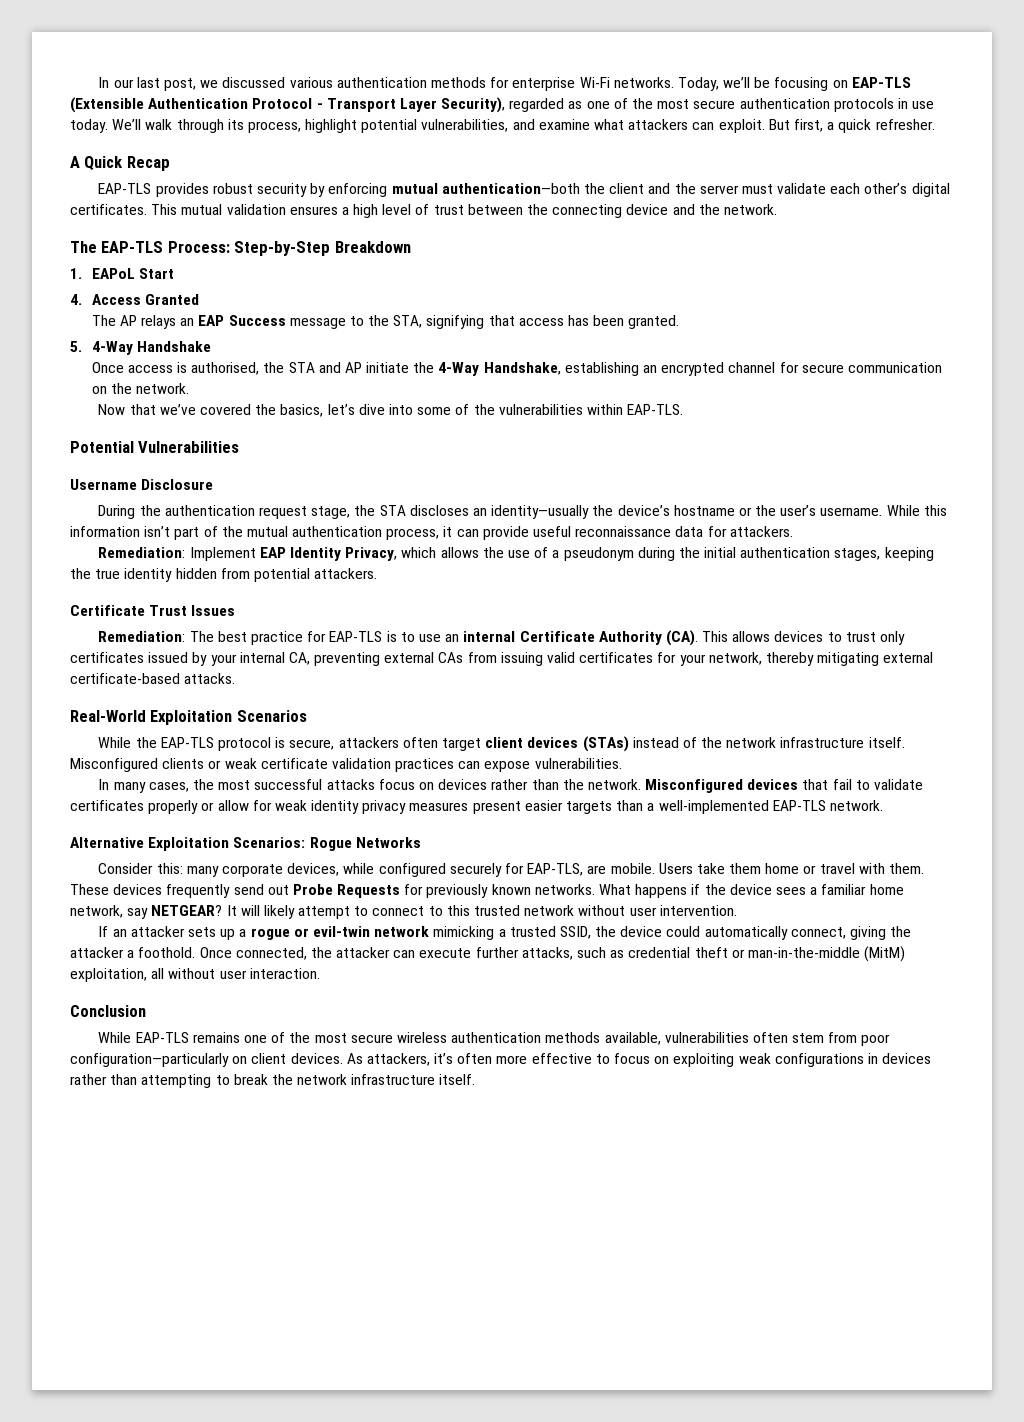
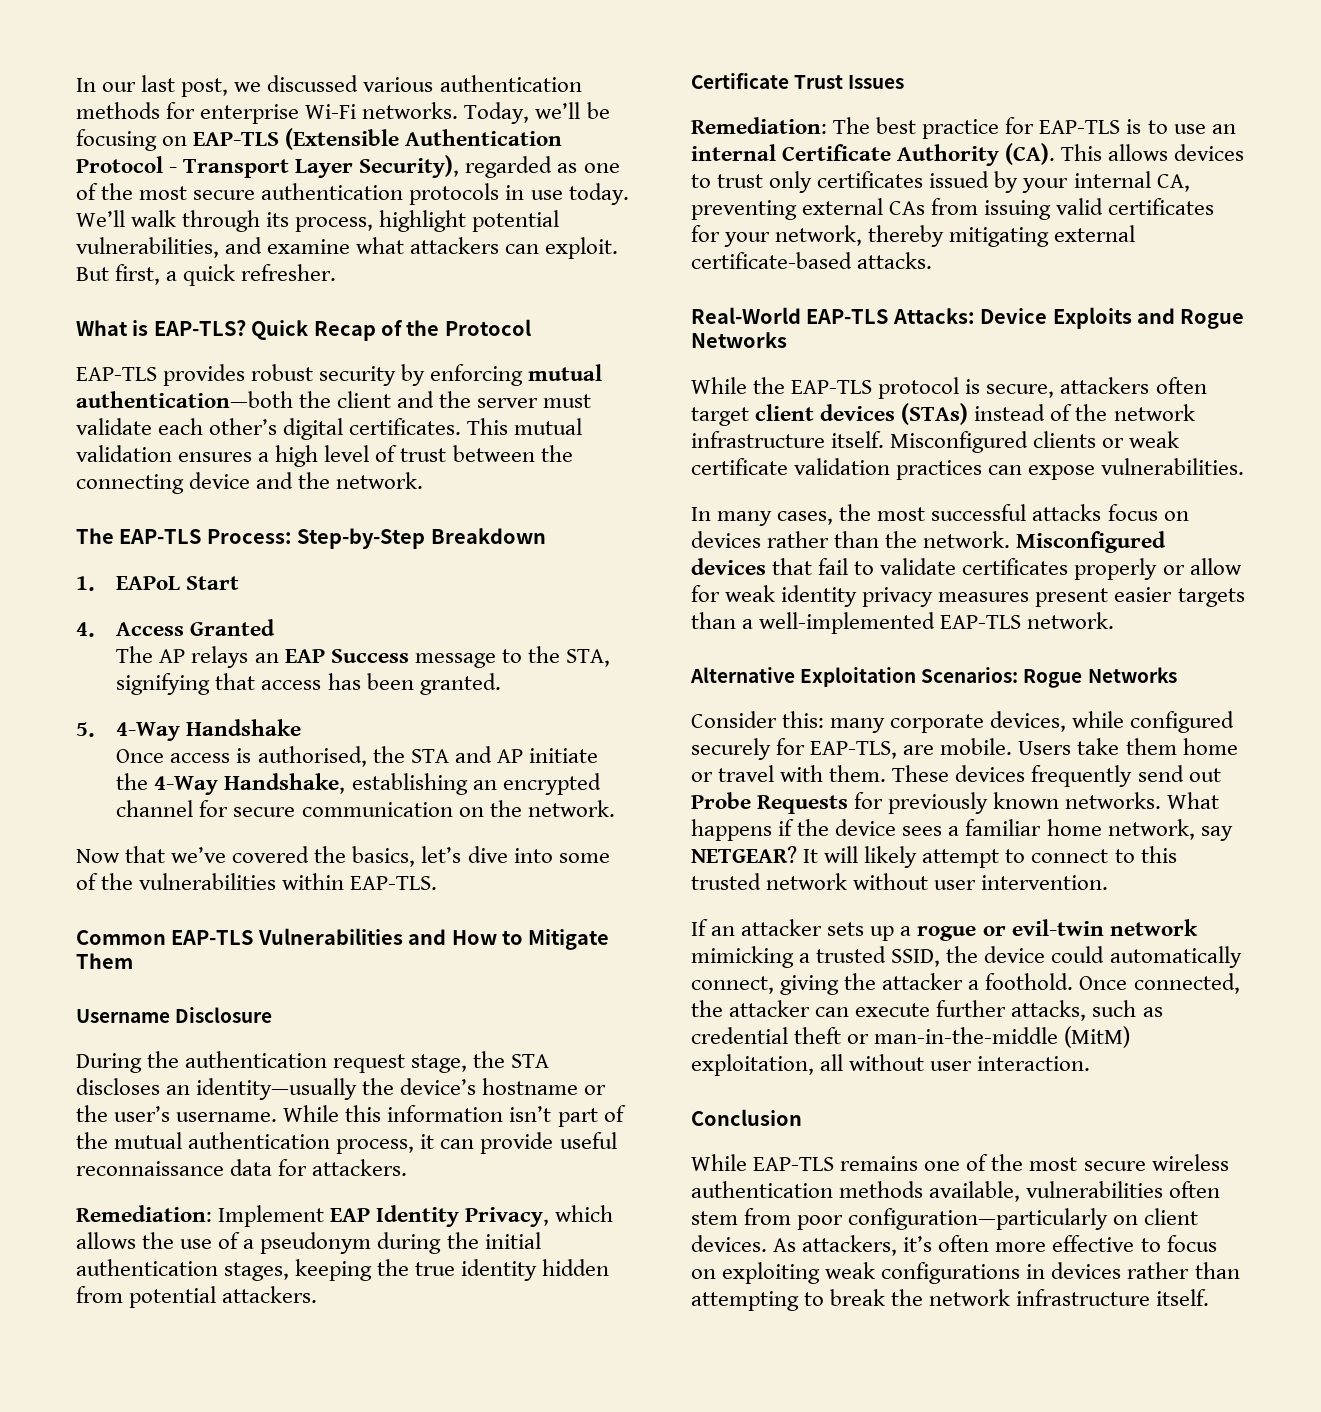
- A Quick Recap
+ What is EAP-TLS? Quick Recap of the Protocol
- Potential Vulnerabilities
+ Common EAP-TLS Vulnerabilities and How to Mitigate Them
- Real-World Exploitation Scenarios
+ Real-World EAP-TLS Attacks: Device Exploits and Rogue Networks

